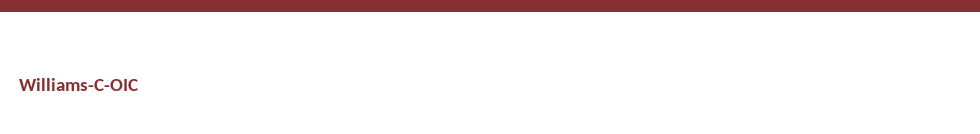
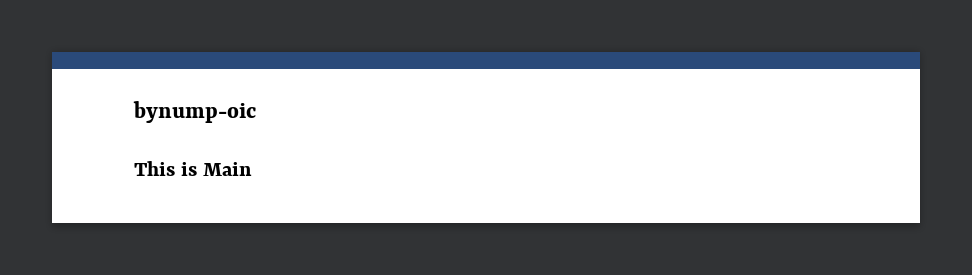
- Williams-C-OIC
+ bynump-oic
+ This is Main

